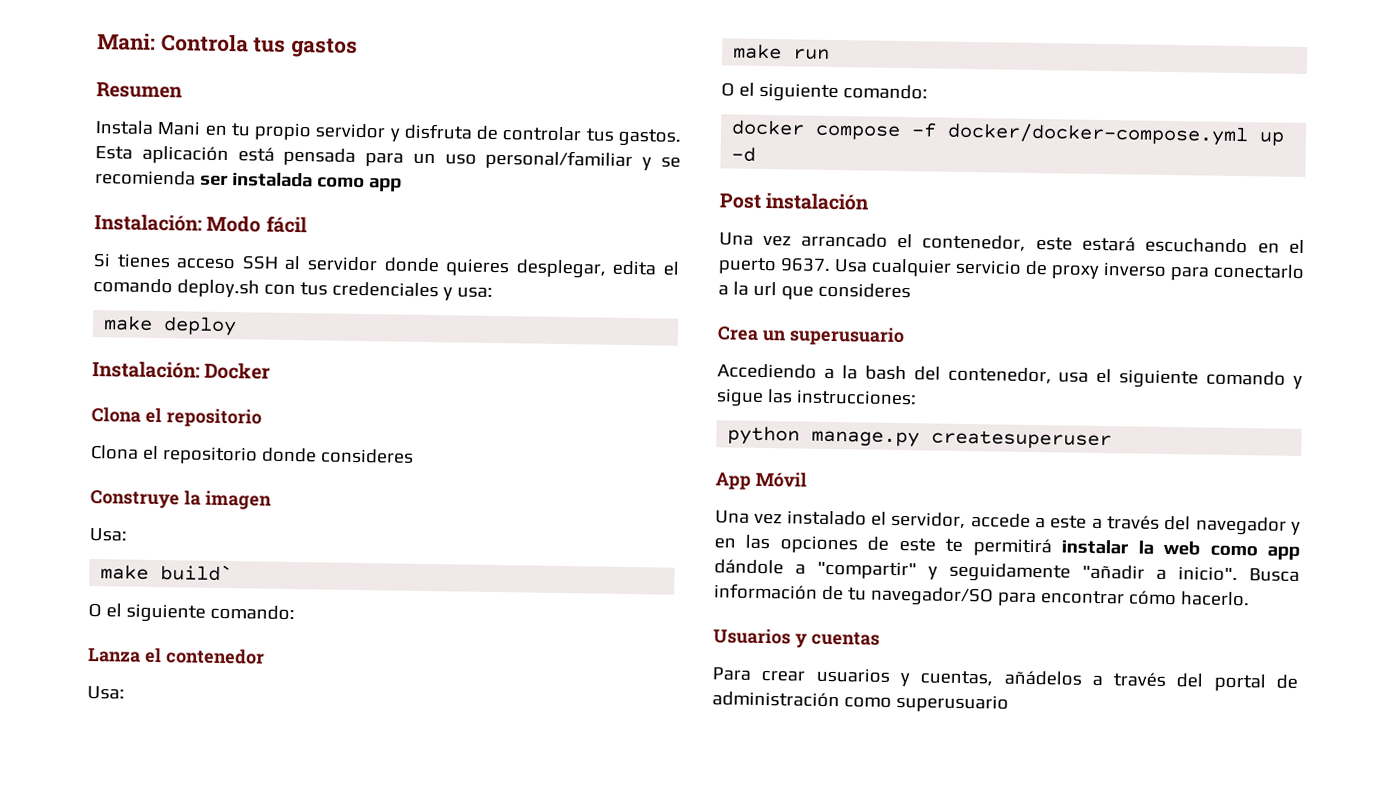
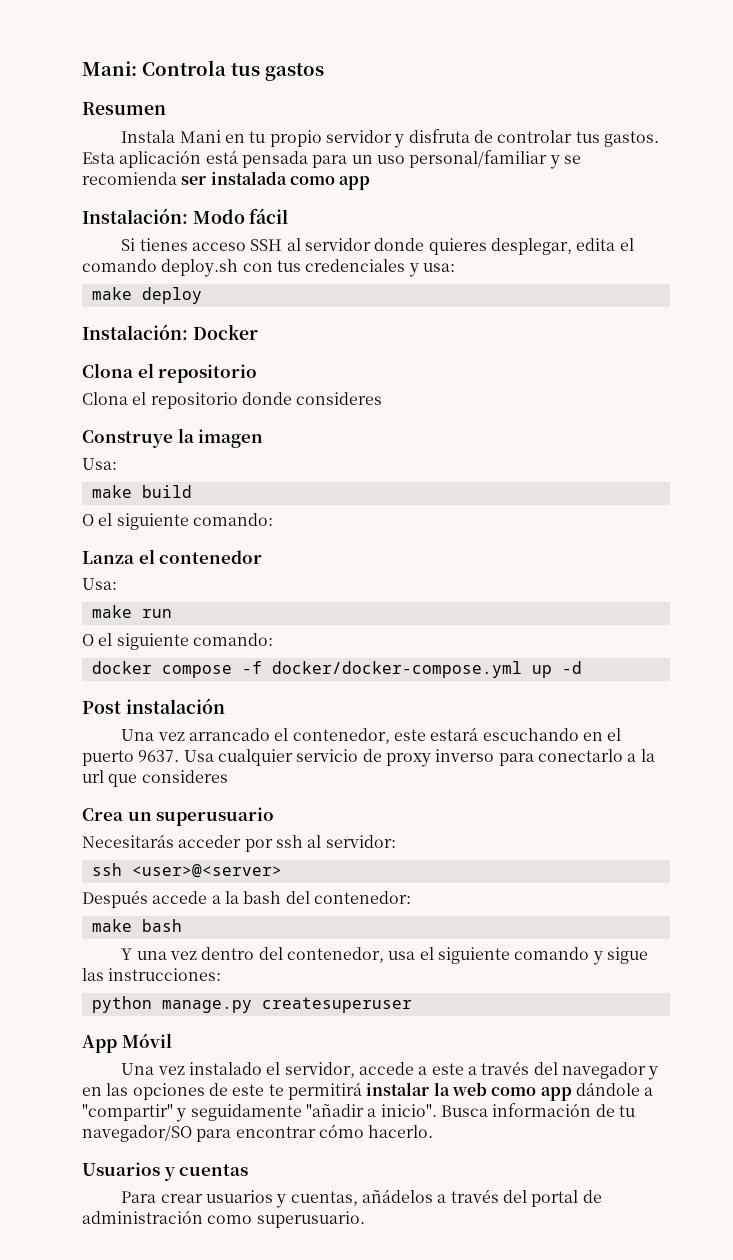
- make build`
+ make build
- Accediendo a la bash del contenedor, usa el siguiente comando y sigue las instrucciones:
+ Necesitarás acceder por ssh al servidor:
+ ssh <user>@<server>
+ Después accede a la bash del contenedor:
+ make bash
+ Y una vez dentro del contenedor, usa el siguiente comando y sigue las instrucciones:
- Para crear usuarios y cuentas, añádelos a través del portal de administración como superusuario
+ Para crear usuarios y cuentas, añádelos a través del portal de administración como superusuario.

